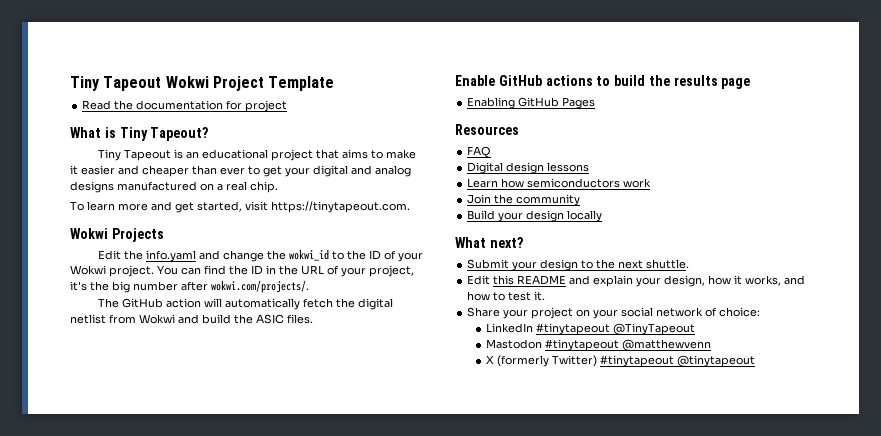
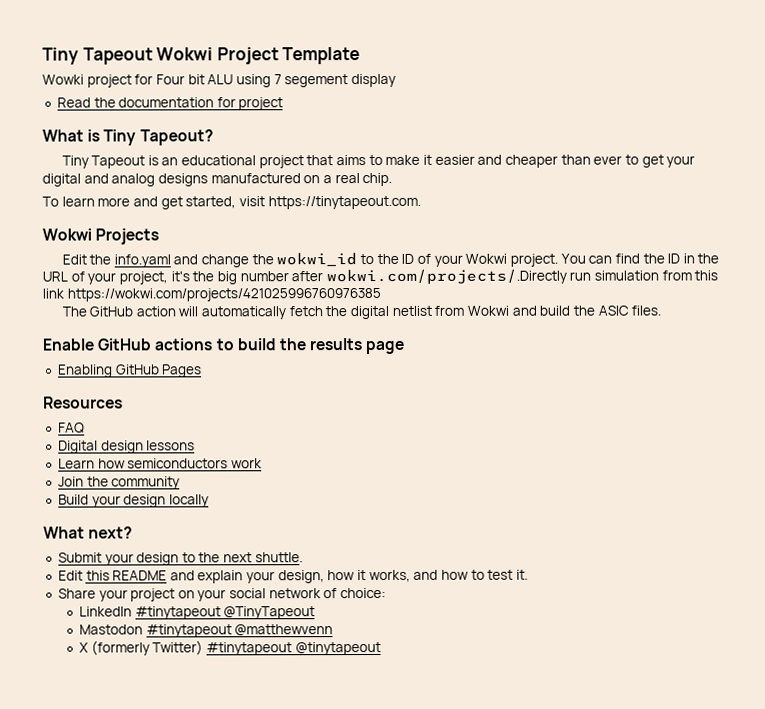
+ Wowki project for Four bit ALU using 7 segement display
- You can find the ID in the URL of your project, it's the big number after wokwi.com/projects/.
+ You can find the ID in the URL of your project, it's the big number after wokwi.com/projects/.Directly run simulation from this link https://wokwi.com/projects/421025996760976385

